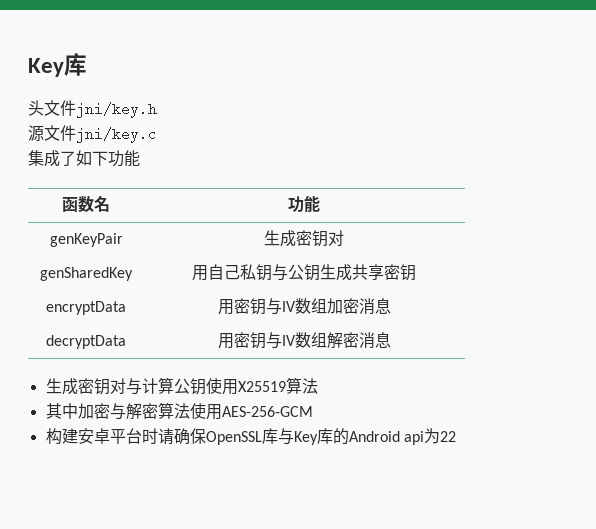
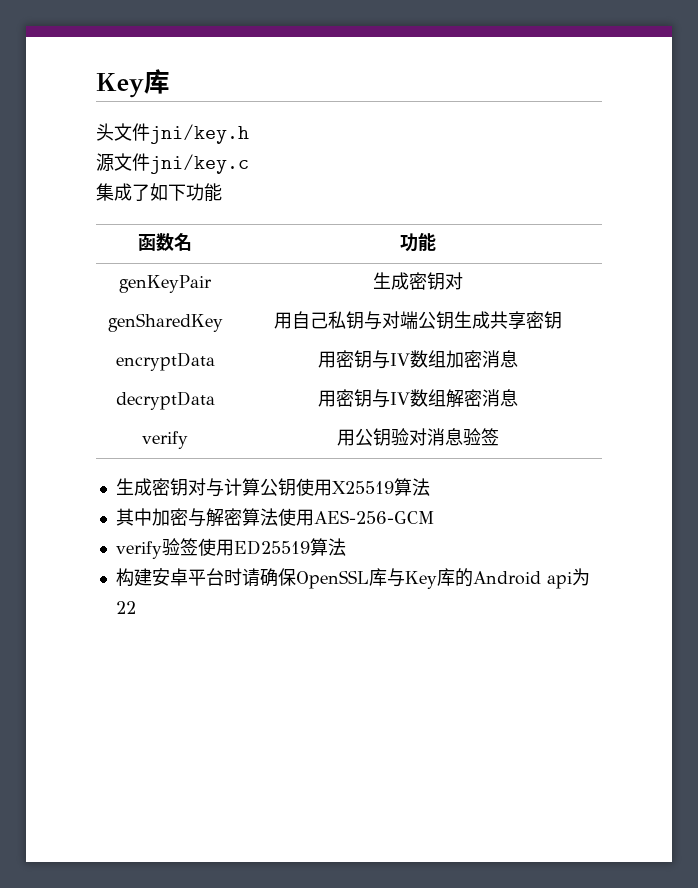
- genSharedKey | 用自己私钥与公钥生成共享密钥
+ genSharedKey | 用自己私钥与对端公钥生成共享密钥
+ verify | 用公钥验对消息验签
+ verify验签使用ED25519算法

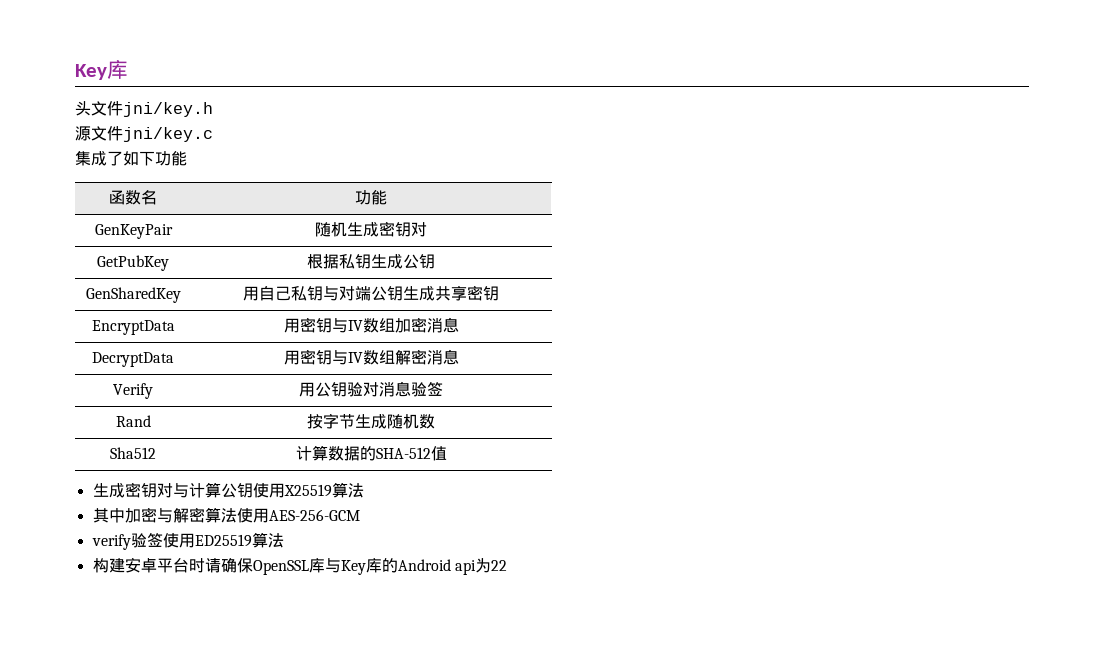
- genKeyPair | 生成密钥对
+ GenKeyPair | 随机生成密钥对
- genSharedKey | 用自己私钥与对端公钥生成共享密钥
+ GetPubKey | 根据私钥生成公钥
+ GenSharedKey | 用自己私钥与对端公钥生成共享密钥
- encryptData | 用密钥与IV数组加密消息
+ EncryptData | 用密钥与IV数组加密消息
- decryptData | 用密钥与IV数组解密消息
+ DecryptData | 用密钥与IV数组解密消息
- verify | 用公钥验对消息验签
+ Verify | 用公钥验对消息验签
+ Rand | 按字节生成随机数
+ Sha512 | 计算数据的SHA-512值

